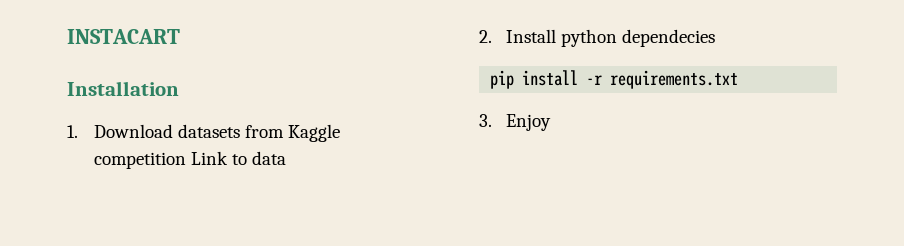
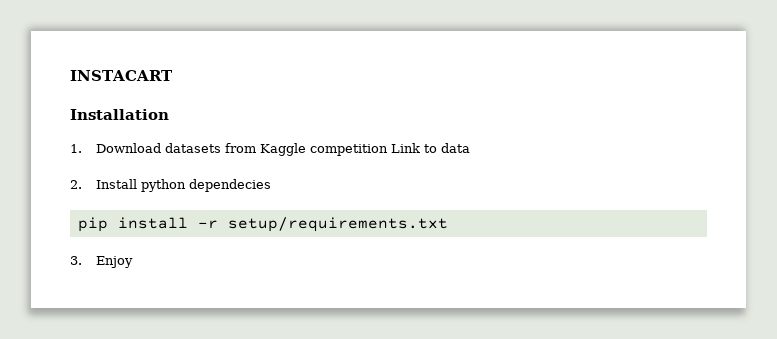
- pip install -r requirements.txt
+ pip install -r setup/requirements.txt

